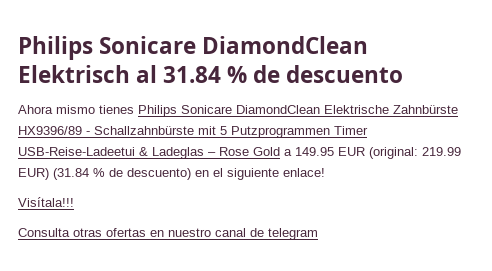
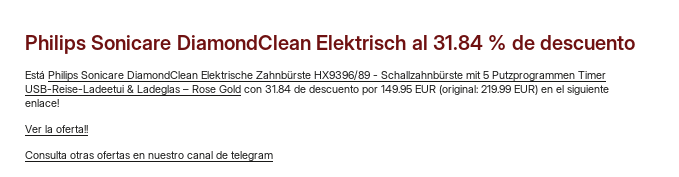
- Ahora mismo tienes Philips Sonicare DiamondClean Elektrische Zahnbürste HX9396/89 - Schallzahnbürste mit 5 Putzprogrammen Timer USB-Reise-Ladeetui & Ladeglas – Rose Gold a 149.95 EUR (original: 219.99 EUR) (31.84 % de descuento) en el siguiente enlace!
+ Está Philips Sonicare DiamondClean Elektrische Zahnbürste HX9396/89 - Schallzahnbürste mit 5 Putzprogrammen Timer USB-Reise-Ladeetui & Ladeglas – Rose Gold con 31.84 de descuento por 149.95 EUR (original: 219.99 EUR) en el siguiente enlace!
- Visítala!!!
+ Ver la oferta!!

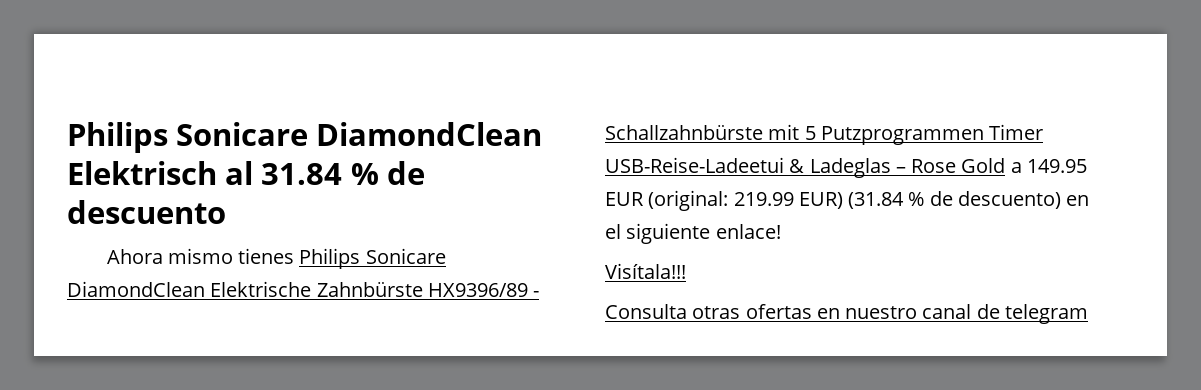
- Está Philips Sonicare DiamondClean Elektrische Zahnbürste HX9396/89 - Schallzahnbürste mit 5 Putzprogrammen Timer USB-Reise-Ladeetui & Ladeglas – Rose Gold con 31.84 de descuento por 149.95 EUR (original: 219.99 EUR) en el siguiente enlace!
+ Ahora mismo tienes Philips Sonicare DiamondClean Elektrische Zahnbürste HX9396/89 - Schallzahnbürste mit 5 Putzprogrammen Timer USB-Reise-Ladeetui & Ladeglas – Rose Gold a 149.95 EUR (original: 219.99 EUR) (31.84 % de descuento) en el siguiente enlace!
- Ver la oferta!!
+ Visítala!!!

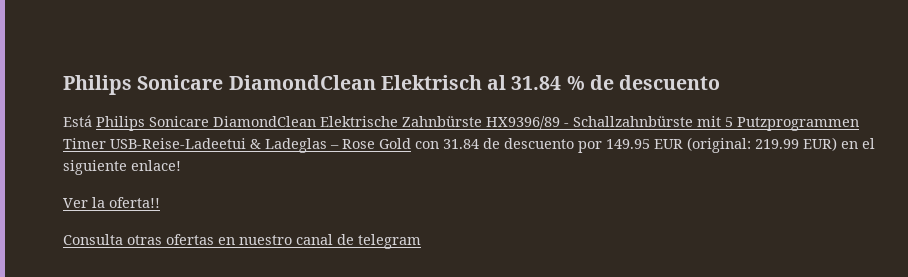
- Ahora mismo tienes Philips Sonicare DiamondClean Elektrische Zahnbürste HX9396/89 - Schallzahnbürste mit 5 Putzprogrammen Timer USB-Reise-Ladeetui & Ladeglas – Rose Gold a 149.95 EUR (original: 219.99 EUR) (31.84 % de descuento) en el siguiente enlace!
+ Está Philips Sonicare DiamondClean Elektrische Zahnbürste HX9396/89 - Schallzahnbürste mit 5 Putzprogrammen Timer USB-Reise-Ladeetui & Ladeglas – Rose Gold con 31.84 de descuento por 149.95 EUR (original: 219.99 EUR) en el siguiente enlace!
- Visítala!!!
+ Ver la oferta!!

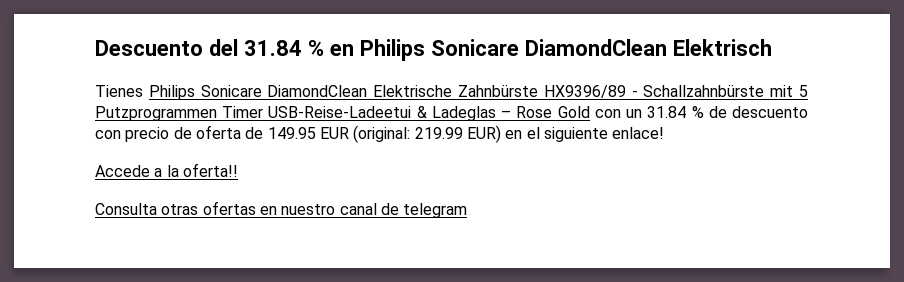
- Philips Sonicare DiamondClean Elektrisch al 31.84 % de descuento
- Está Philips Sonicare DiamondClean Elektrische Zahnbürste HX9396/89 - Schallzahnbürste mit 5 Putzprogrammen Timer USB-Reise-Ladeetui & Ladeglas – Rose Gold con 31.84 de descuento por 149.95 EUR (original: 219.99 EUR) en el siguiente enlace!
+ Descuento del 31.84 % en Philips Sonicare DiamondClean Elektrisch
+ Tienes Philips Sonicare DiamondClean Elektrische Zahnbürste HX9396/89 - Schallzahnbürste mit 5 Putzprogrammen Timer USB-Reise-Ladeetui & Ladeglas – Rose Gold con un 31.84 % de descuento con precio de oferta de 149.95 EUR (original: 219.99 EUR) en el siguiente enlace!
- Ver la oferta!!
+ Accede a la oferta!!

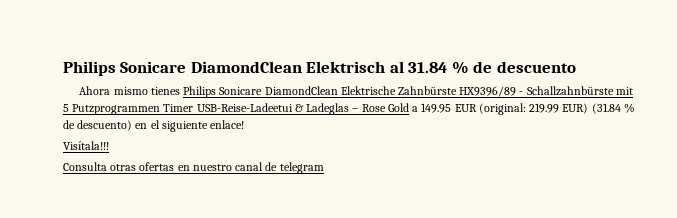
- Descuento del 31.84 % en Philips Sonicare DiamondClean Elektrisch
- Tienes Philips Sonicare DiamondClean Elektrische Zahnbürste HX9396/89 - Schallzahnbürste mit 5 Putzprogrammen Timer USB-Reise-Ladeetui & Ladeglas – Rose Gold con un 31.84 % de descuento con precio de oferta de 149.95 EUR (original: 219.99 EUR) en el siguiente enlace!
+ Philips Sonicare DiamondClean Elektrisch al 31.84 % de descuento
+ Ahora mismo tienes Philips Sonicare DiamondClean Elektrische Zahnbürste HX9396/89 - Schallzahnbürste mit 5 Putzprogrammen Timer USB-Reise-Ladeetui & Ladeglas – Rose Gold a 149.95 EUR (original: 219.99 EUR) (31.84 % de descuento) en el siguiente enlace!
- Accede a la oferta!!
+ Visítala!!!

